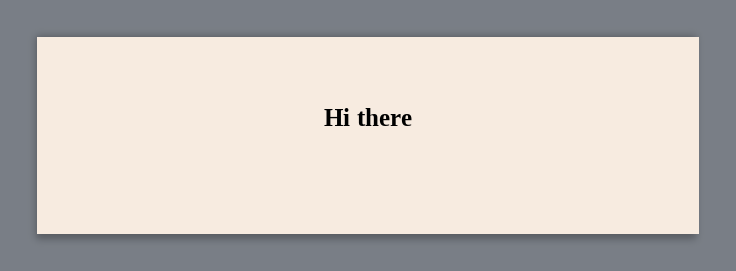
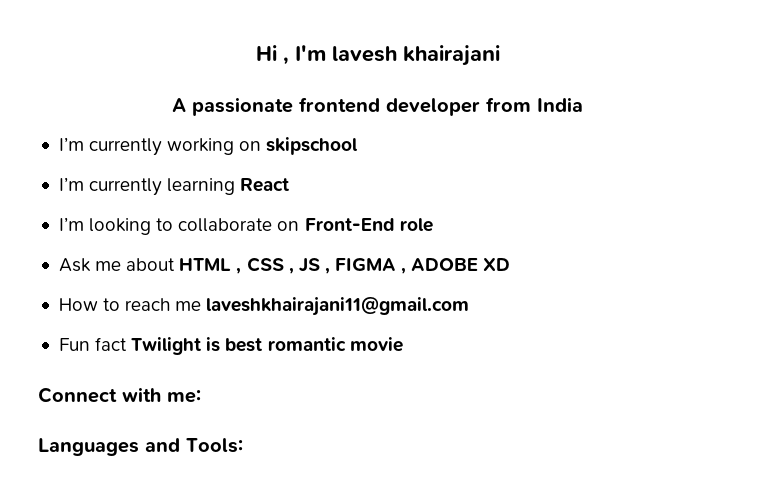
- Hi there
+ Hi , I'm lavesh khairajani
+ A passionate frontend developer from India
+ I’m currently working on skipschool
+ I’m currently learning React
+ I’m looking to collaborate on Front-End role
+ Ask me about HTML , CSS , JS , FIGMA , ADOBE XD
+ How to reach me laveshkhairajani11@gmail.com
+ Fun fact Twilight is best romantic movie
+ Connect with me:
+ Languages and Tools:

